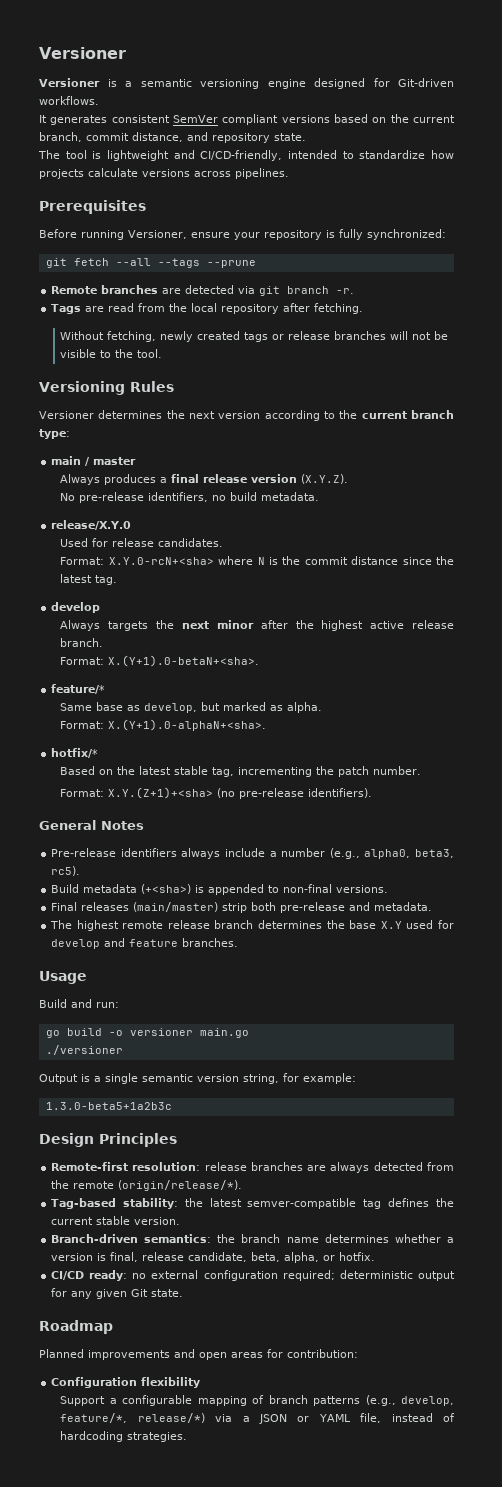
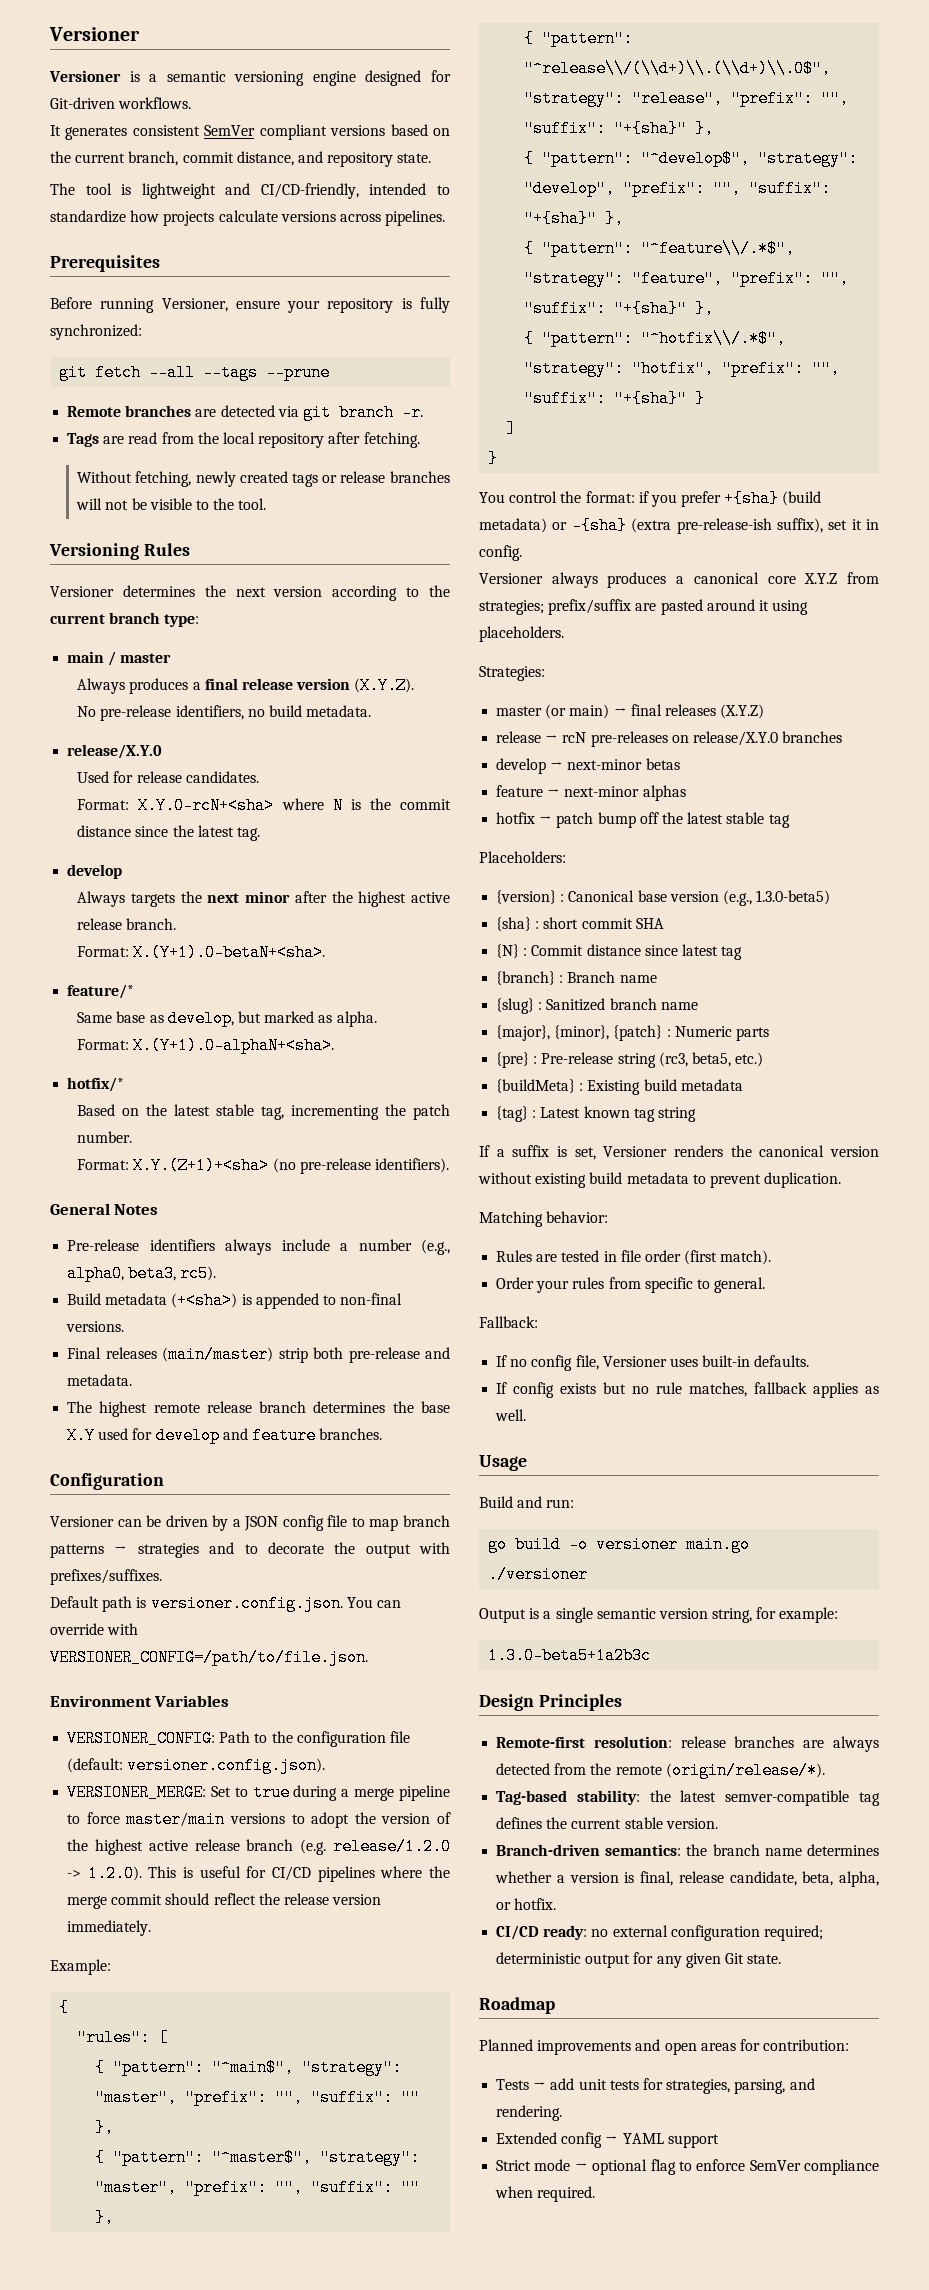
+ Configuration
+ Versioner can be driven by a JSON config file to map branch patterns → strategies and to decorate the output with prefixes/suffixes.
+ Default path is versioner.config.json. You can override with VERSIONER_CONFIG=/path/to/file.json.
+ Environment Variables
+ VERSIONER_CONFIG: Path to the configuration file (default: versioner.config.json).
+ VERSIONER_MERGE: Set to true during a merge pipeline to force master/main versions to adopt the version of the highest active release branch (e.g. release/1.2.0 -> 1.2.0). This is useful for CI/CD pipelines where the merge commit should reflect the release version immediately.
+ Example:
+ {
+ "rules": [
+ { "pattern": "^main$", "strategy": "master", "prefix": "", "suffix": "" },
+ { "pattern": "^master$", "strategy": "master", "prefix": "", "suffix": "" },
+ { "pattern": "^release\\/(\\d+)\\.(\\d+)\\.0$", "strategy": "release", "prefix": "", "suffix": "+{sha}" },
+ { "pattern": "^develop$", "strategy": "develop", "prefix": "", "suffix": "+{sha}" },
+ { "pattern": "^feature\\/.*$", "strategy": "feature", "prefix": "", "suffix": "+{sha}" },
+ { "pattern": "^hotfix\\/.*$", "strategy": "hotfix", "prefix": "", "suffix": "+{sha}" }
+ ]
+ }
+ You control the format: if you prefer +{sha} (build metadata) or -{sha} (extra pre-release-ish suffix), set it in config.
+ Versioner always produces a canonical core X.Y.Z from strategies; prefix/suffix are pasted around it using placeholders.
+ Strategies:
+ master (or main) → final releases (X.Y.Z)
+ release → rcN pre-releases on release/X.Y.0 branches
+ develop → next-minor betas
+ feature → next-minor alphas
+ hotfix → patch bump off the latest stable tag
+ Placeholders:
+ {version} : Canonical base version (e.g., 1.3.0-beta5)
+ {sha} : short commit SHA
+ {N} : Commit distance since latest tag
+ {branch} : Branch name
+ {slug} : Sanitized branch name
+ {major}, {minor}, {patch} : Numeric parts
+ {pre} : Pre-release string (rc3, beta5, etc.)
+ {buildMeta} : Existing build metadata
+ {tag} : Latest known tag string
+ If a suffix is set, Versioner renders the canonical version without existing build metadata to prevent duplication.
+ Matching behavior:
+ Rules are tested in file order (first match).
+ Order your rules from specific to general.
+ Fallback:
+ If no config file, Versioner uses built-in defaults.
+ If config exists but no rule matches, fallback applies as well.
- Configuration flexibility
- Support a configurable mapping of branch patterns (e.g., develop, feature/*, release/*) via a JSON or YAML file, instead of hardcoding strategies.
+ Tests → add unit tests for strategies, parsing, and rendering.
+ Extended config → YAML support
+ Strict mode → optional flag to enforce SemVer compliance when required.

